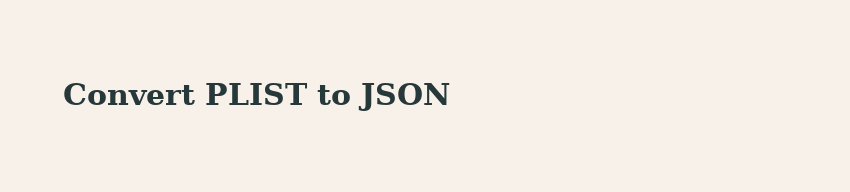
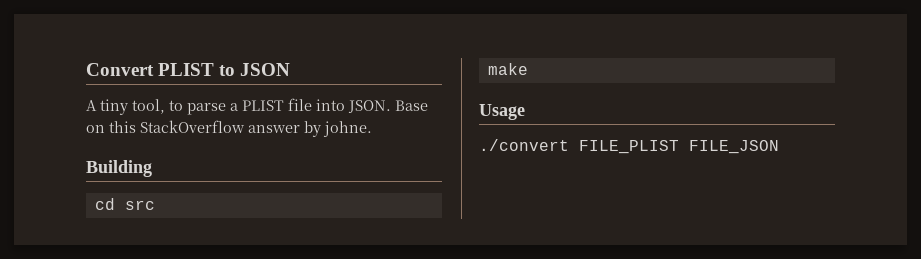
+ A tiny tool, to parse a PLIST file into JSON. Base on this StackOverflow answer by johne.
+ Building
+ cd src
+ make
+ Usage
+ ./convert FILE_PLIST FILE_JSON

